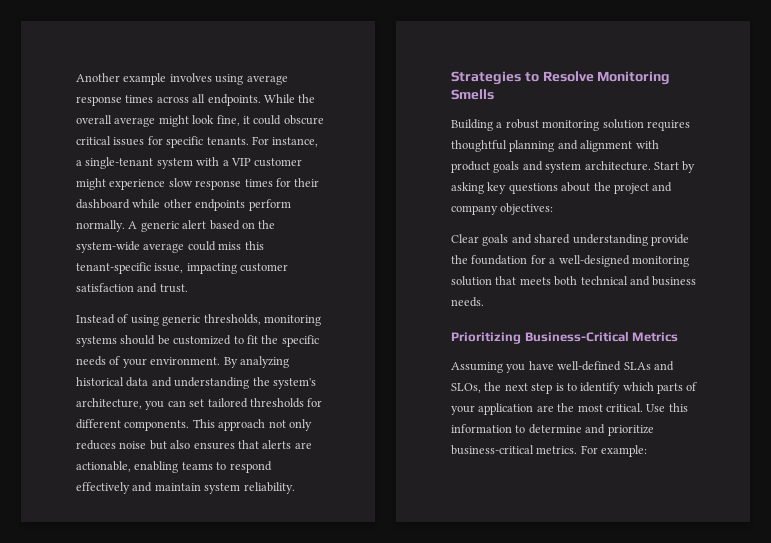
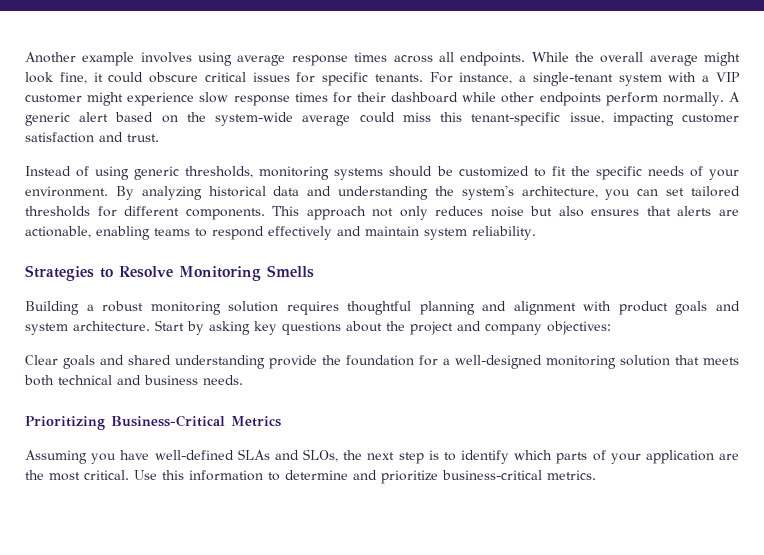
- For example:

